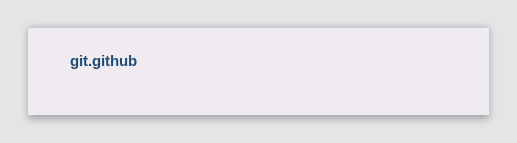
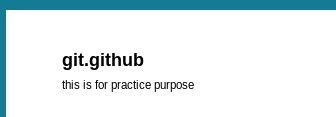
+ this is for practice purpose

